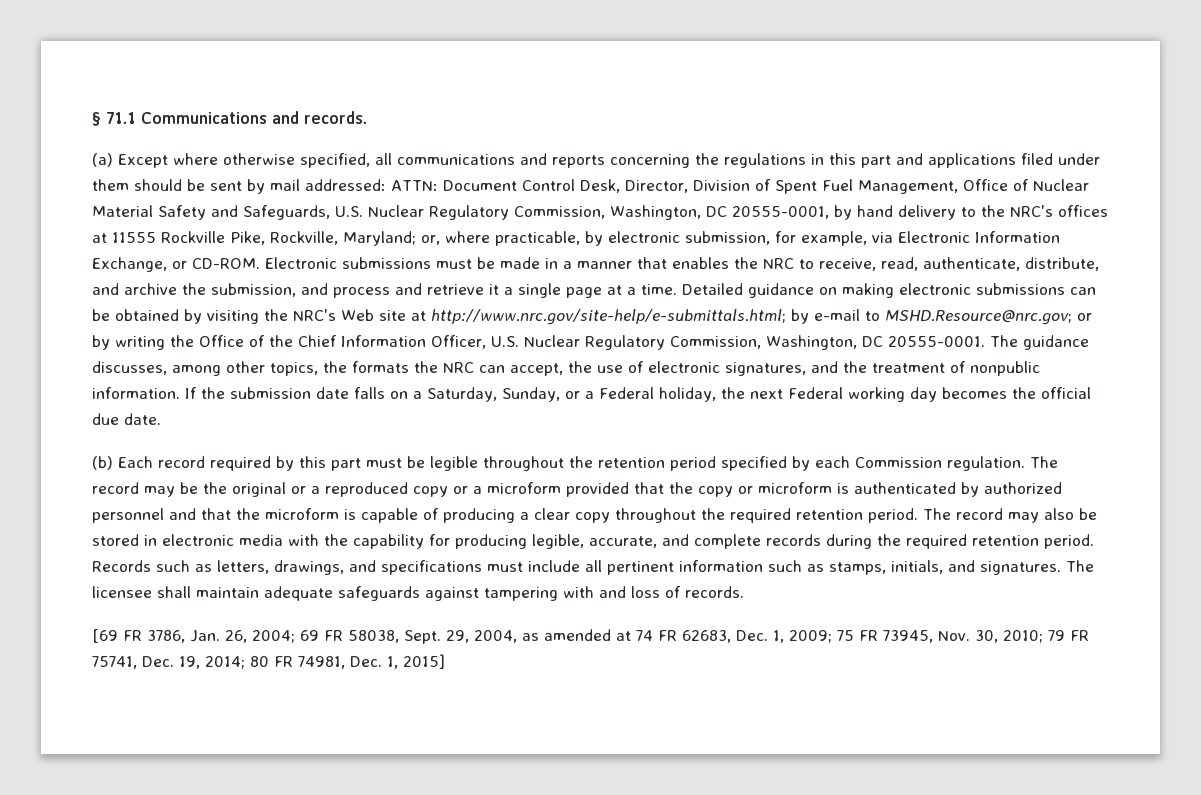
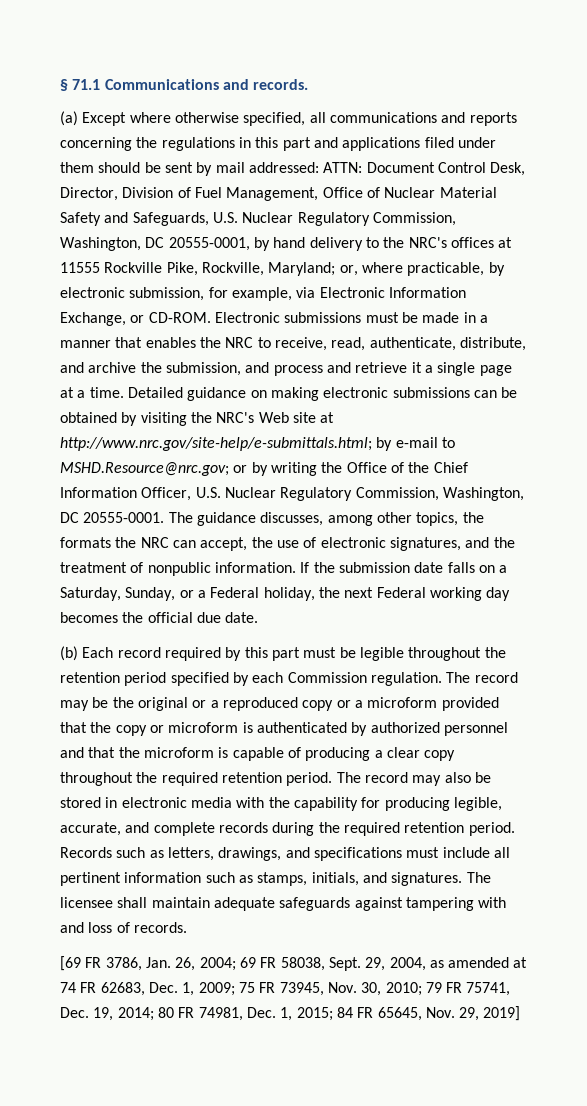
- Document Control Desk, Director, Division of Spent Fuel Management, Office of Nuclear Material Safety and Safeguards, U.S. Nuclear Regulatory Commission, Washington, DC 20555-0001, by hand delivery to the NRC's offices at 11555 Rockville Pike, Rockville, Maryland;
+ Document Control Desk, Director, Division of Fuel Management, Office of Nuclear Material Safety and Safeguards, U.S. Nuclear Regulatory Commission, Washington, DC 20555-0001, by hand delivery to the NRC's offices at 11555 Rockville Pike, Rockville, Maryland;
- 29, 2004, as amended at 74 FR 62683, Dec. 1, 2009; 75 FR 73945, Nov. 30, 2010; 79 FR 75741, Dec. 19, 2014; 80 FR 74981, Dec. 1, 2015]
+ 29, 2004, as amended at 74 FR 62683, Dec. 1, 2009; 75 FR 73945, Nov. 30, 2010; 79 FR 75741, Dec. 19, 2014; 80 FR 74981, Dec. 1, 2015; 84 FR 65645, Nov. 29, 2019]

